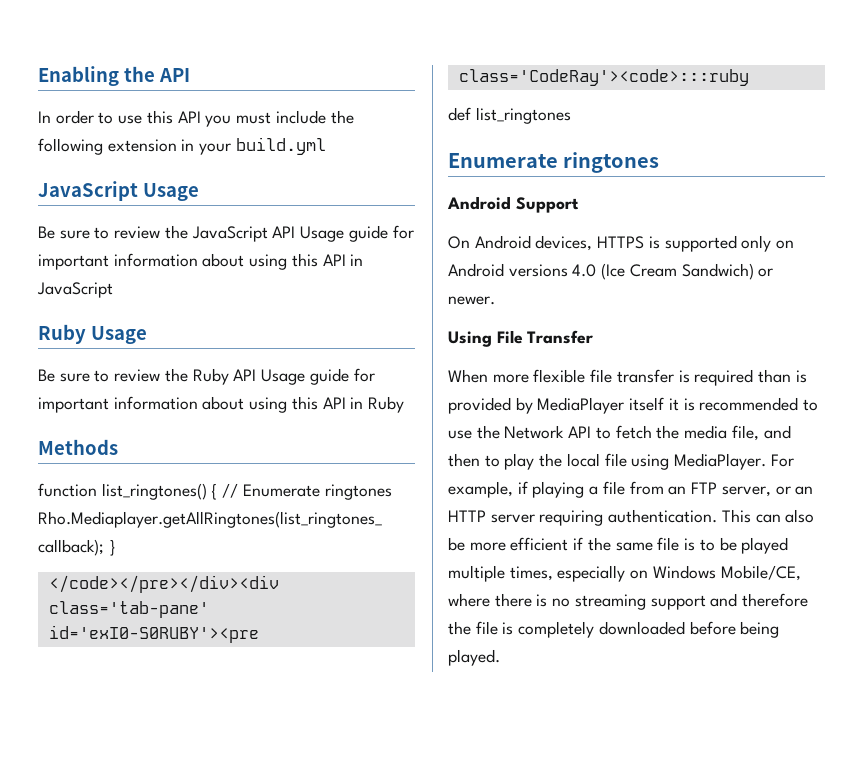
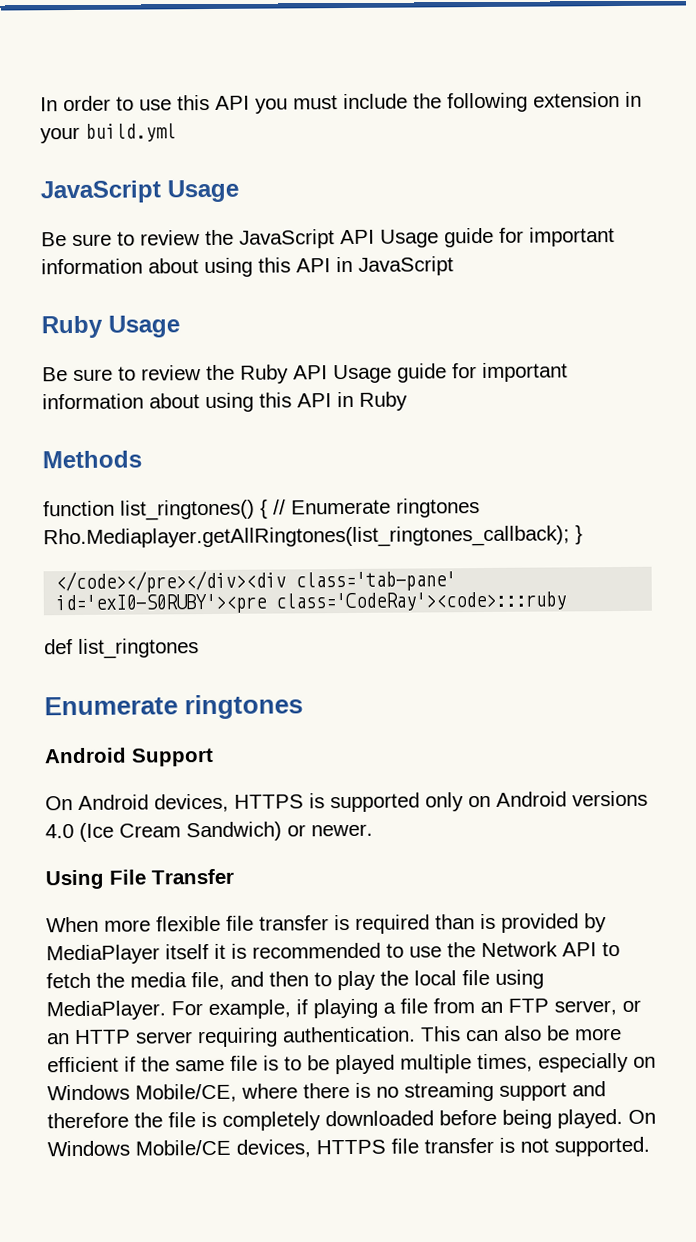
- Enabling the API
+ On Windows Mobile/CE devices, HTTPS file transfer is not supported.

